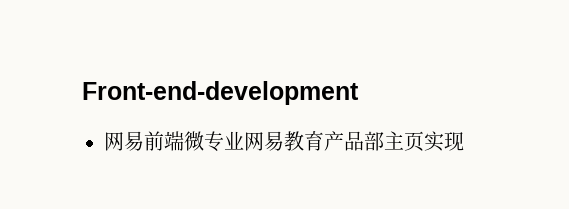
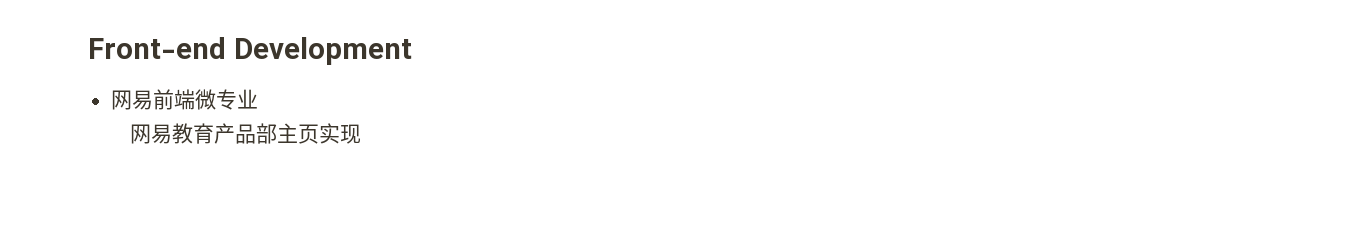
- Front-end-development
+ Front-end Development
- 网易前端微专业网易教育产品部主页实现
+ 网易前端微专业
+ 网易教育产品部主页实现

